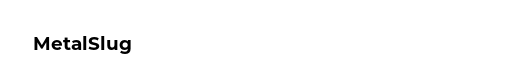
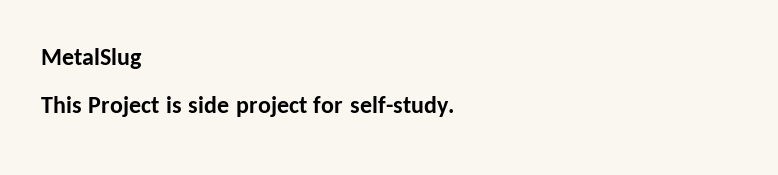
+ This Project is side project for self-study.

